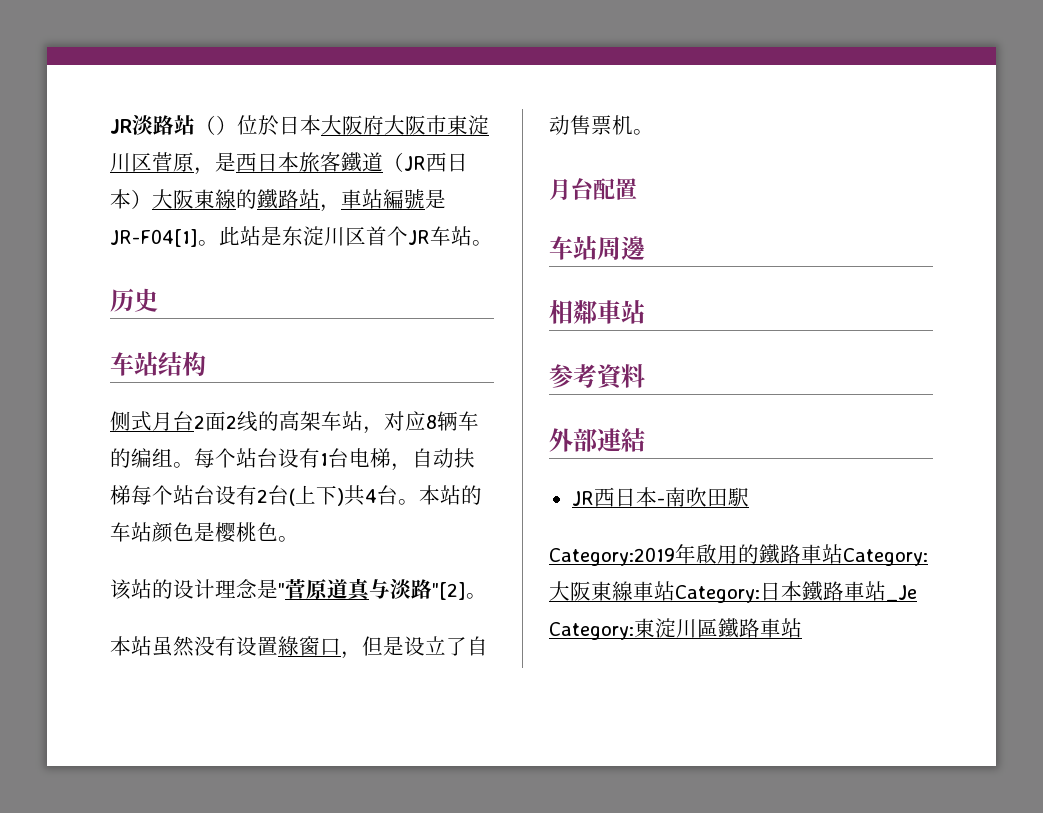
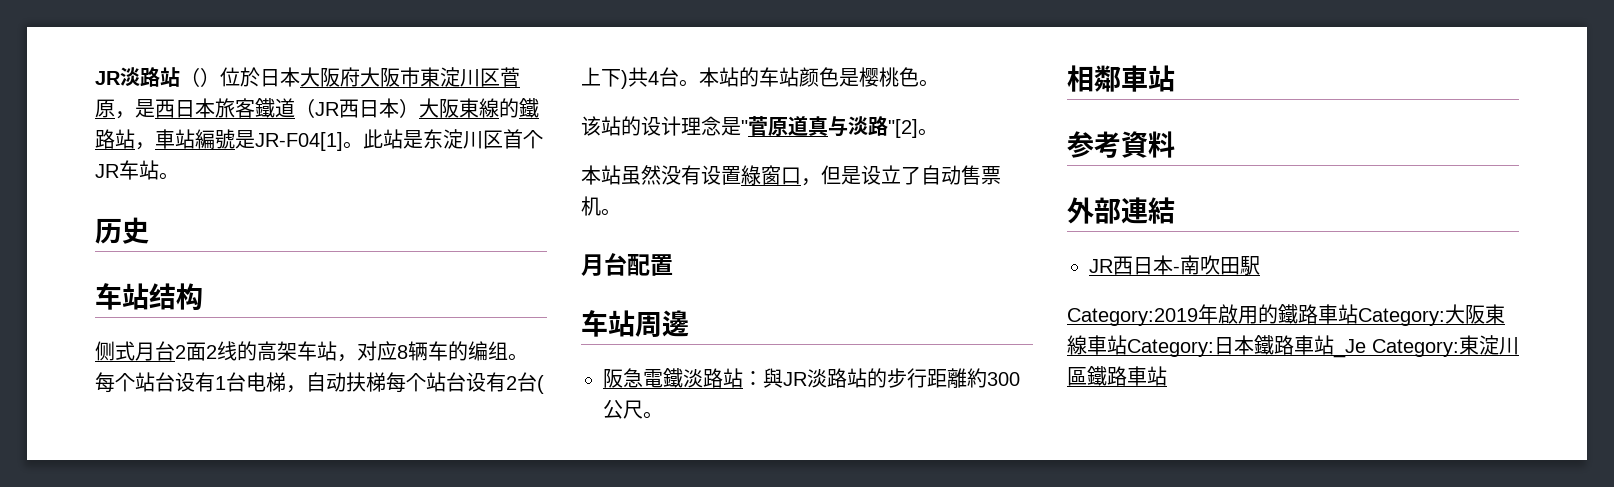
+ 阪急電鐵淡路站：與JR淡路站的步行距離約300公尺。

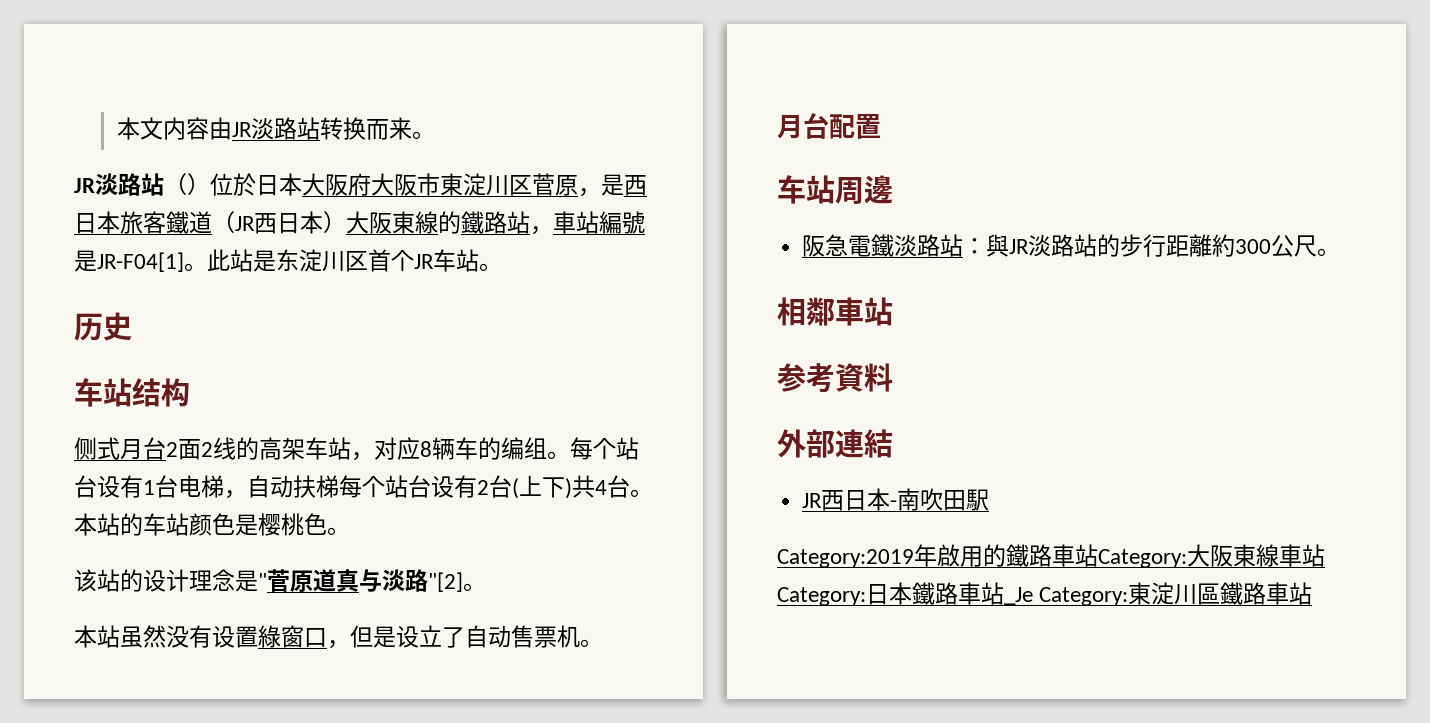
+ 本文内容由JR淡路站转换而来。

